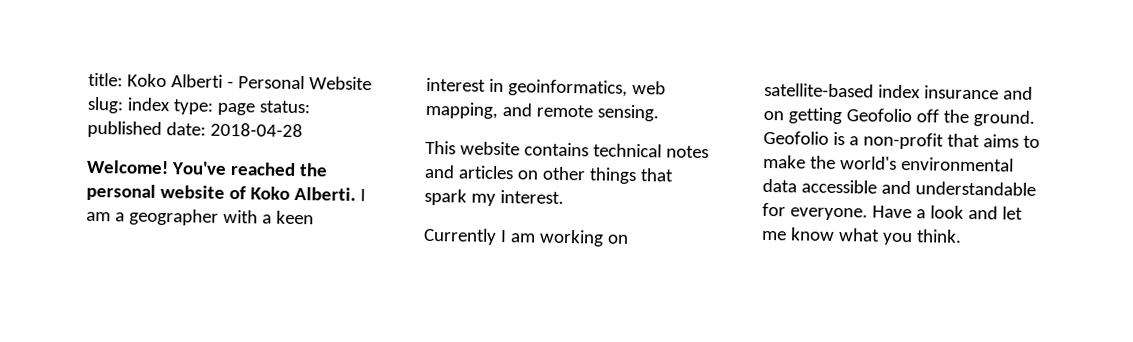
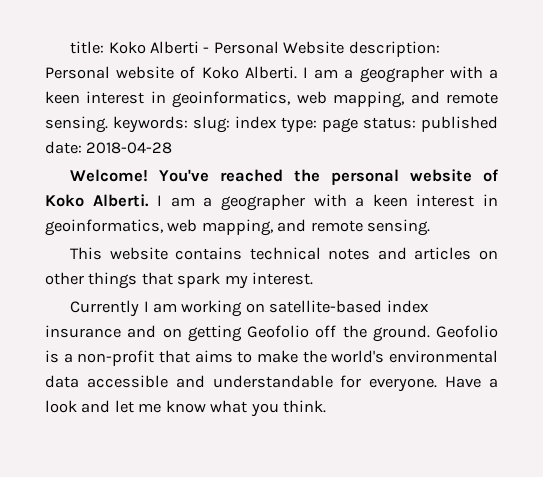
- title: Koko Alberti - Personal Website slug: index type: page status: published date: 2018-04-28
+ title: Koko Alberti - Personal Website description: Personal website of Koko Alberti. I am a geographer with a keen interest in geoinformatics, web mapping, and remote sensing. keywords: slug: index type: page status: published date: 2018-04-28

